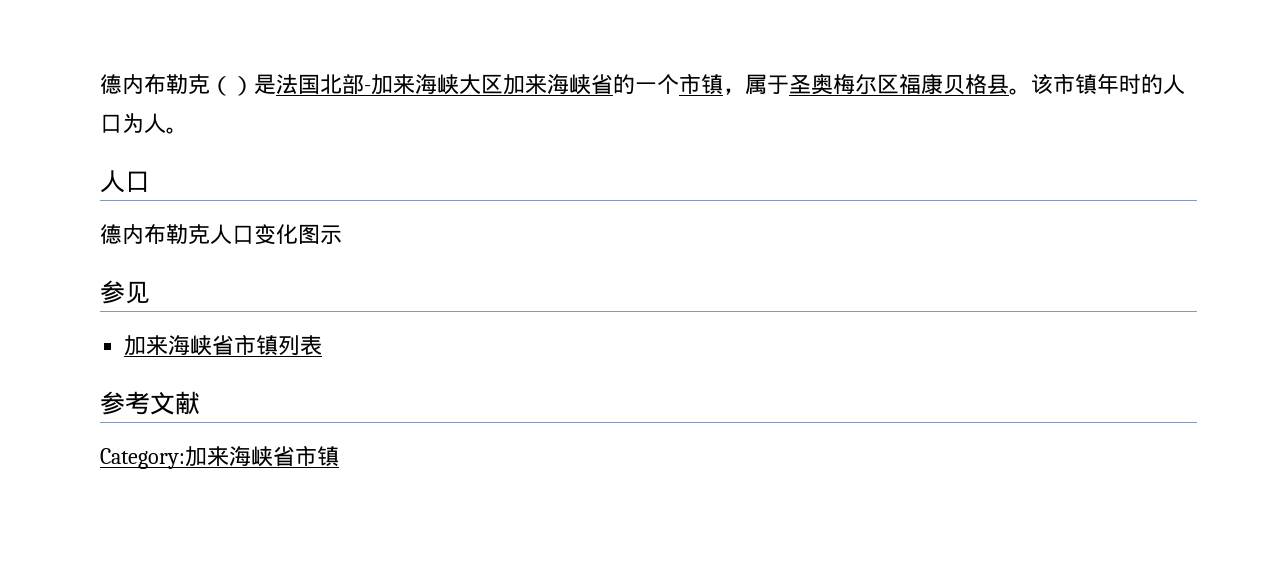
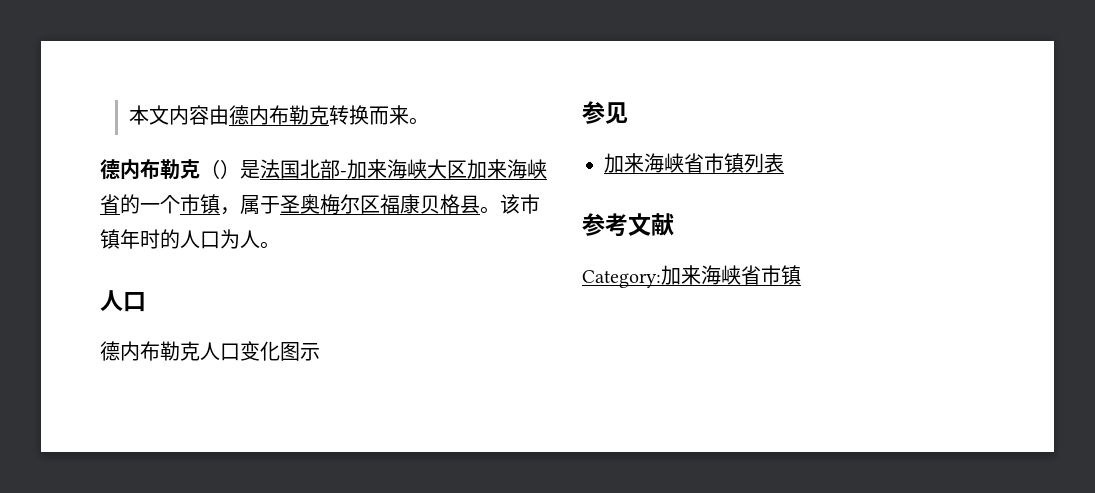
+ 本文内容由德内布勒克转换而来。

